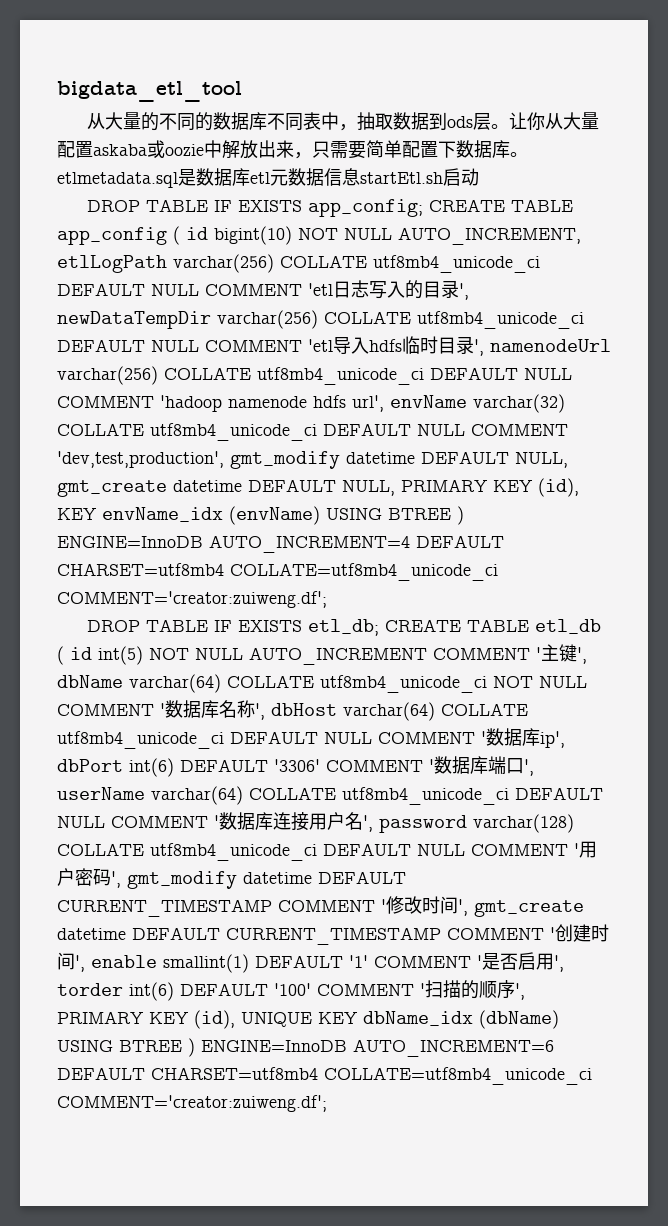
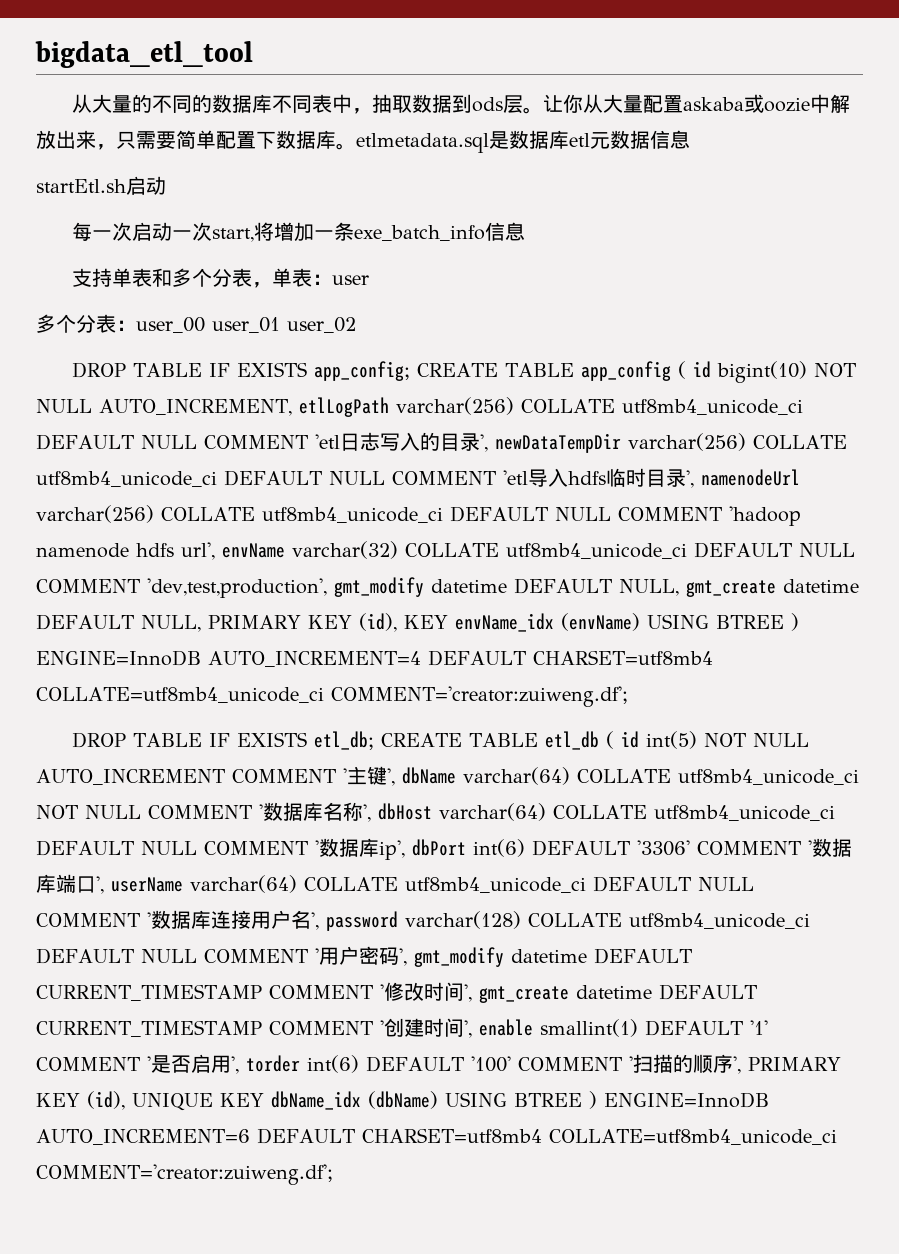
- 让你从大量配置askaba或oozie中解放出来，只需要简单配置下数据库。etlmetadata.sql是数据库etl元数据信息startEtl.sh启动
+ 让你从大量配置askaba或oozie中解放出来，只需要简单配置下数据库。etlmetadata.sql是数据库etl元数据信息
+ startEtl.sh启动
+ 每一次启动一次start,将增加一条exe_batch_info信息
+ 支持单表和多个分表，单表：user
+ 多个分表：user_00 user_01 user_02

